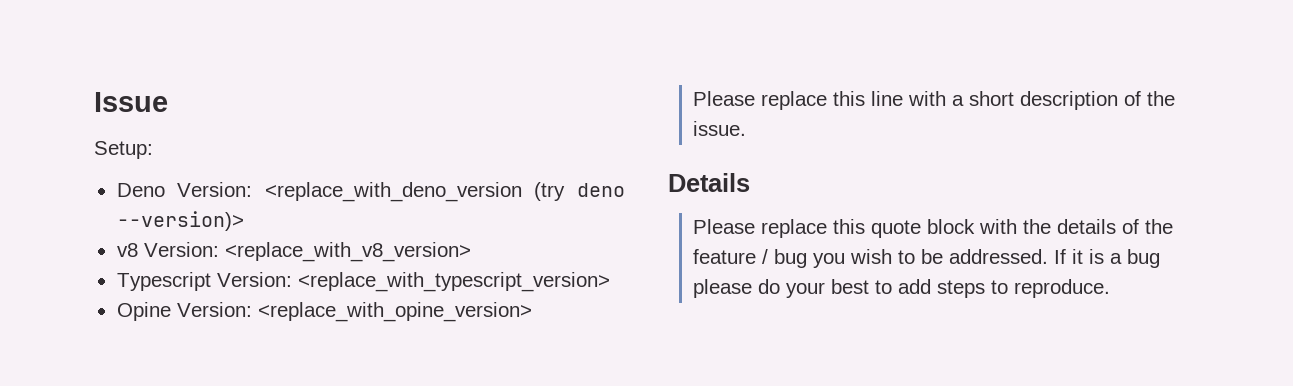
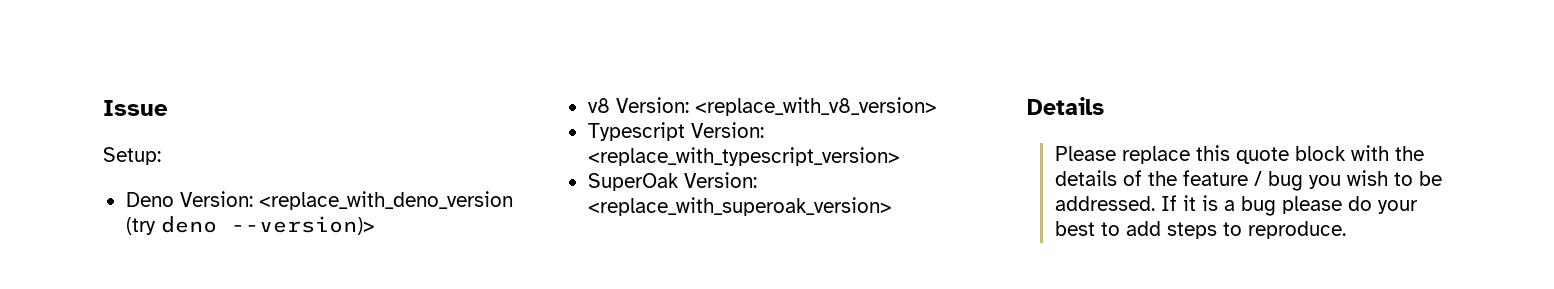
- Opine Version: <replace_with_opine_version>
- Please replace this line with a short description of the issue.
+ SuperOak Version: <replace_with_superoak_version>

